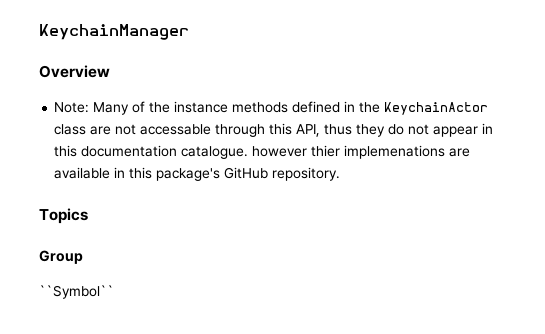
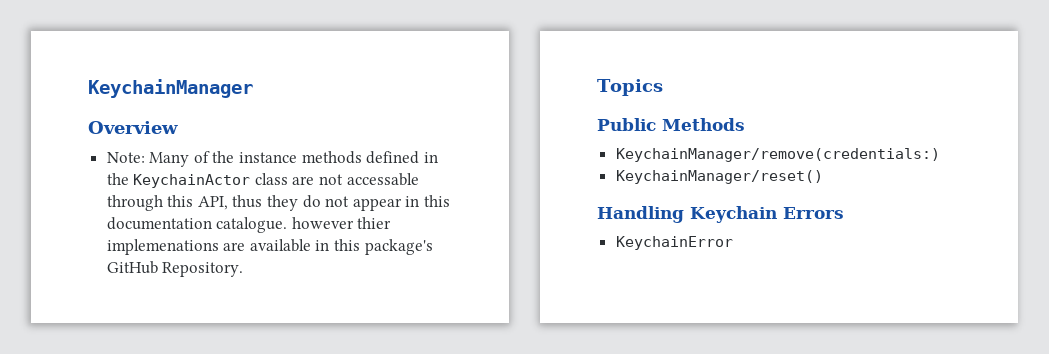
- Note: Many of the instance methods defined in the KeychainActor class are not accessable through this API, thus they do not appear in this documentation catalogue. however thier implemenations are available in this package's GitHub repository.
+ Note: Many of the instance methods defined in the KeychainActor class are not accessable through this API, thus they do not appear in this documentation catalogue. however thier implemenations are available in this package's GitHub Repository.
- Group
- ``Symbol``
+ Public Methods
+ KeychainManager/remove(credentials:)
+ KeychainManager/reset()
+ Handling Keychain Errors
+ KeychainError

